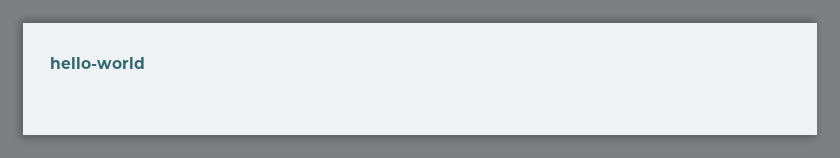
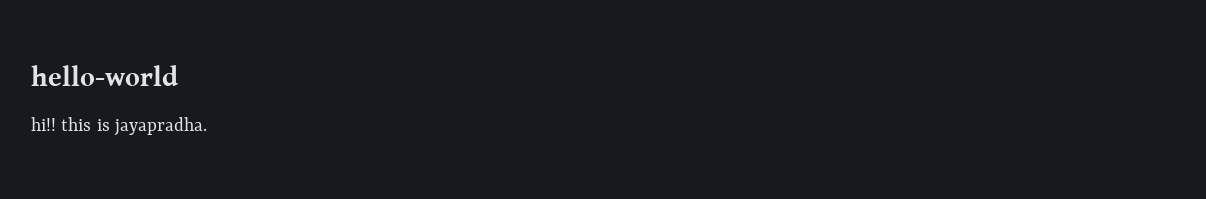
+ hi!! this is jayapradha.

